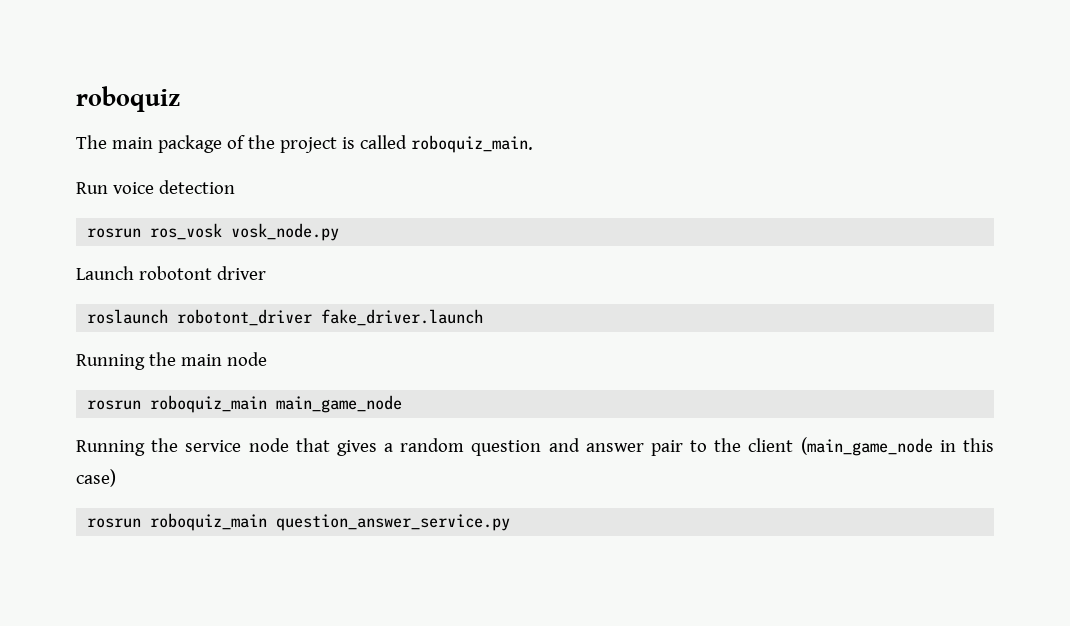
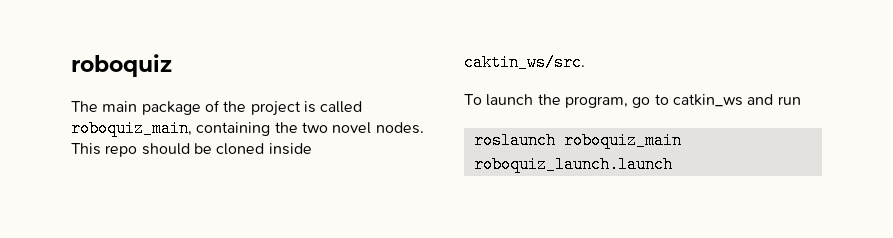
- The main package of the project is called roboquiz_main.
- Run voice detection
- rosrun ros_vosk vosk_node.py
- Launch robotont driver
- roslaunch robotont_driver fake_driver.launch
- Running the main node
- rosrun roboquiz_main main_game_node
- Running the service node that gives a random question and answer pair to the client (main_game_node in this case)
- rosrun roboquiz_main question_answer_service.py
+ The main package of the project is called roboquiz_main, containing the two novel nodes. This repo should be cloned inside caktin_ws/src.
+ To launch the program, go to catkin_ws and run
+ roslaunch roboquiz_main roboquiz_launch.launch

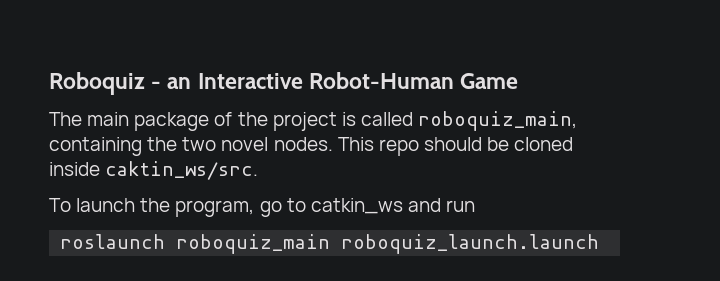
- roboquiz
+ Roboquiz - an Interactive Robot-Human Game

